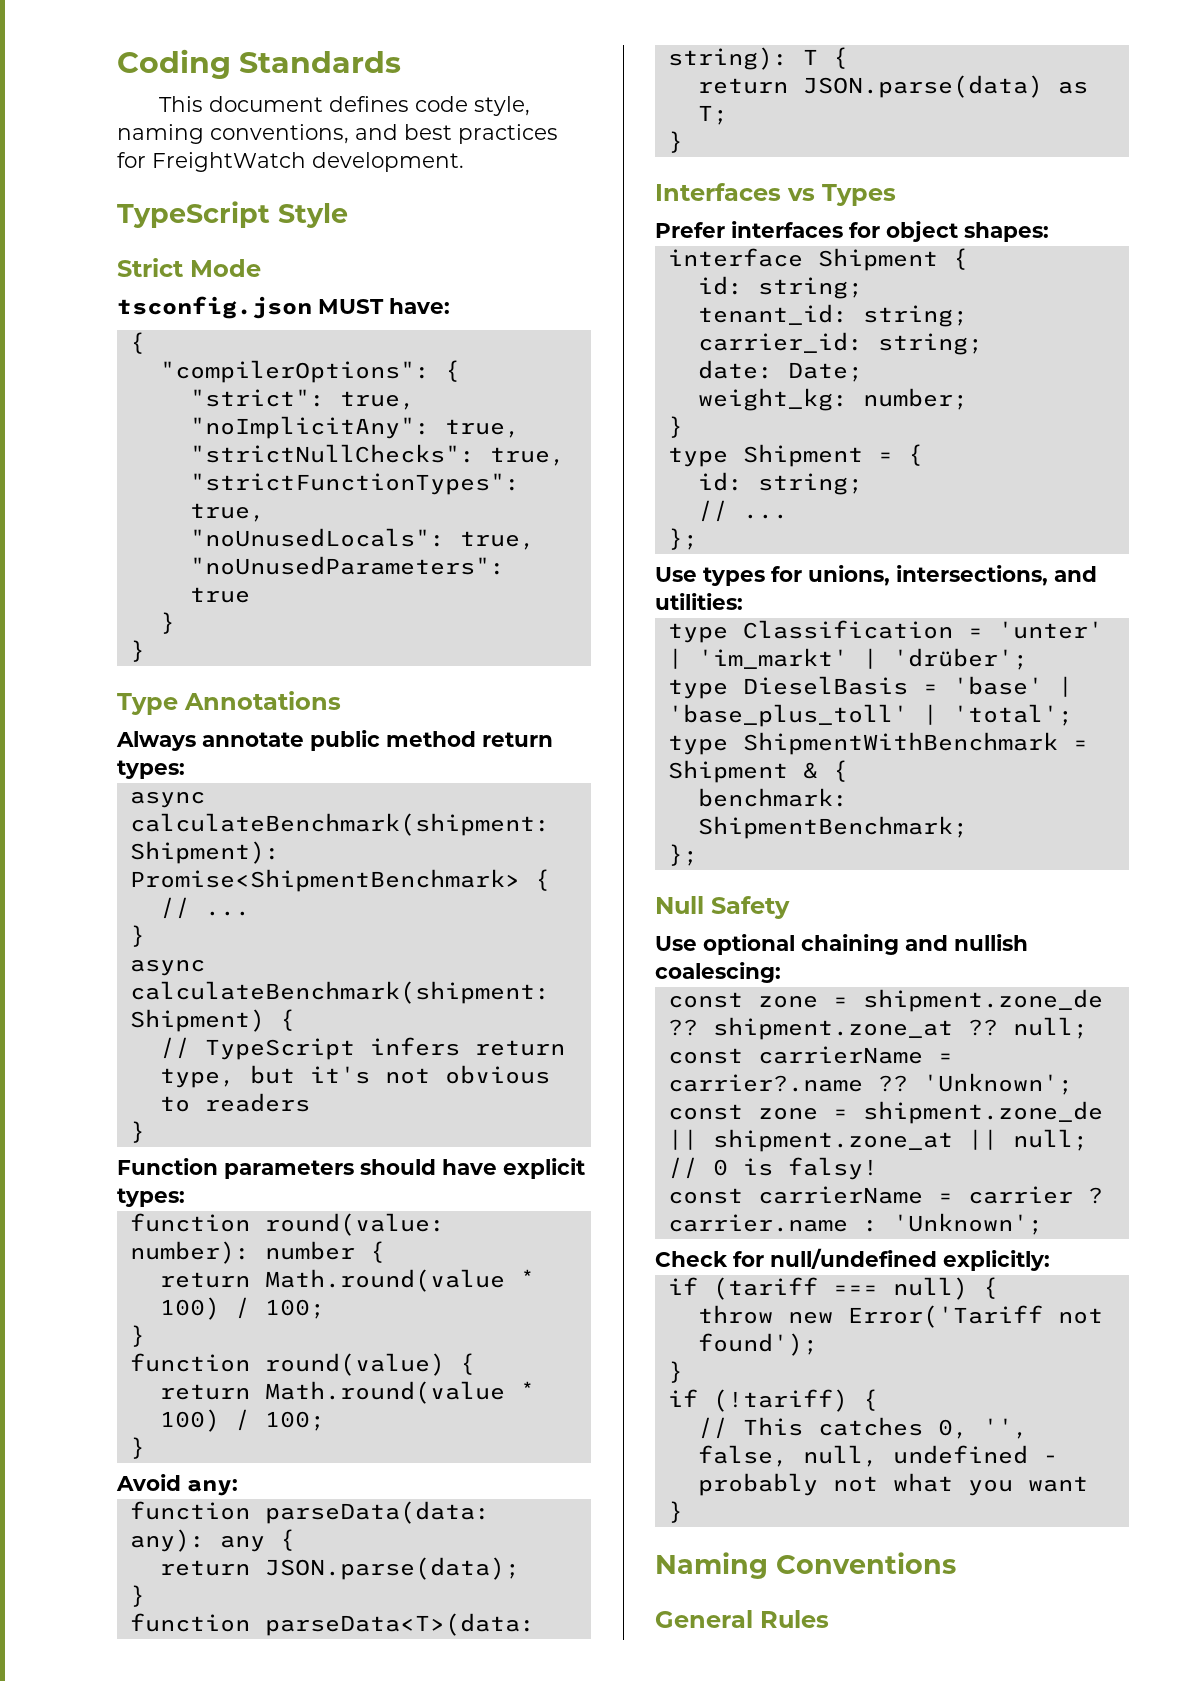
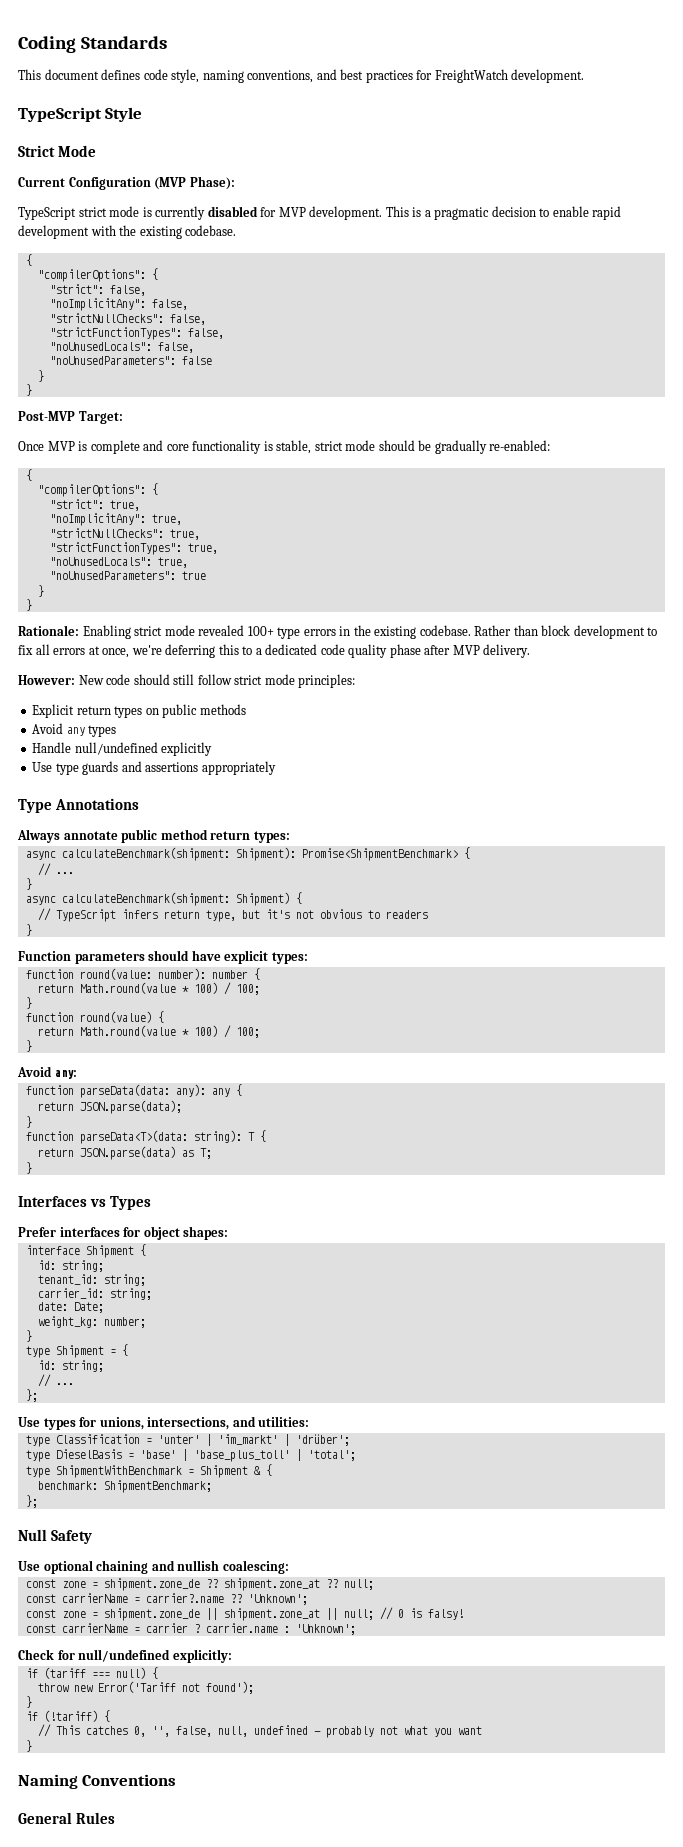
- tsconfig.json MUST have:
+ Current Configuration (MVP Phase):
+ TypeScript strict mode is currently disabled for MVP development. This is a pragmatic decision to enable rapid development with the existing codebase.
+ {
+ "compilerOptions": {
+ "strict": false,
+ "noImplicitAny": false,
+ "strictNullChecks": false,
+ "strictFunctionTypes": false,
+ "noUnusedLocals": false,
+ "noUnusedParameters": false
+ }
+ }
+ Post-MVP Target:
+ Once MVP is complete and core functionality is stable, strict mode should be gradually re-enabled:
+ Rationale: Enabling strict mode revealed 100+ type errors in the existing codebase. Rather than block development to fix all errors at once, we're deferring this to a dedicated code quality phase after MVP delivery.
+ However: New code should still follow strict mode principles:
+ Explicit return types on public methods
+ Avoid any types
+ Handle null/undefined explicitly
+ Use type guards and assertions appropriately

